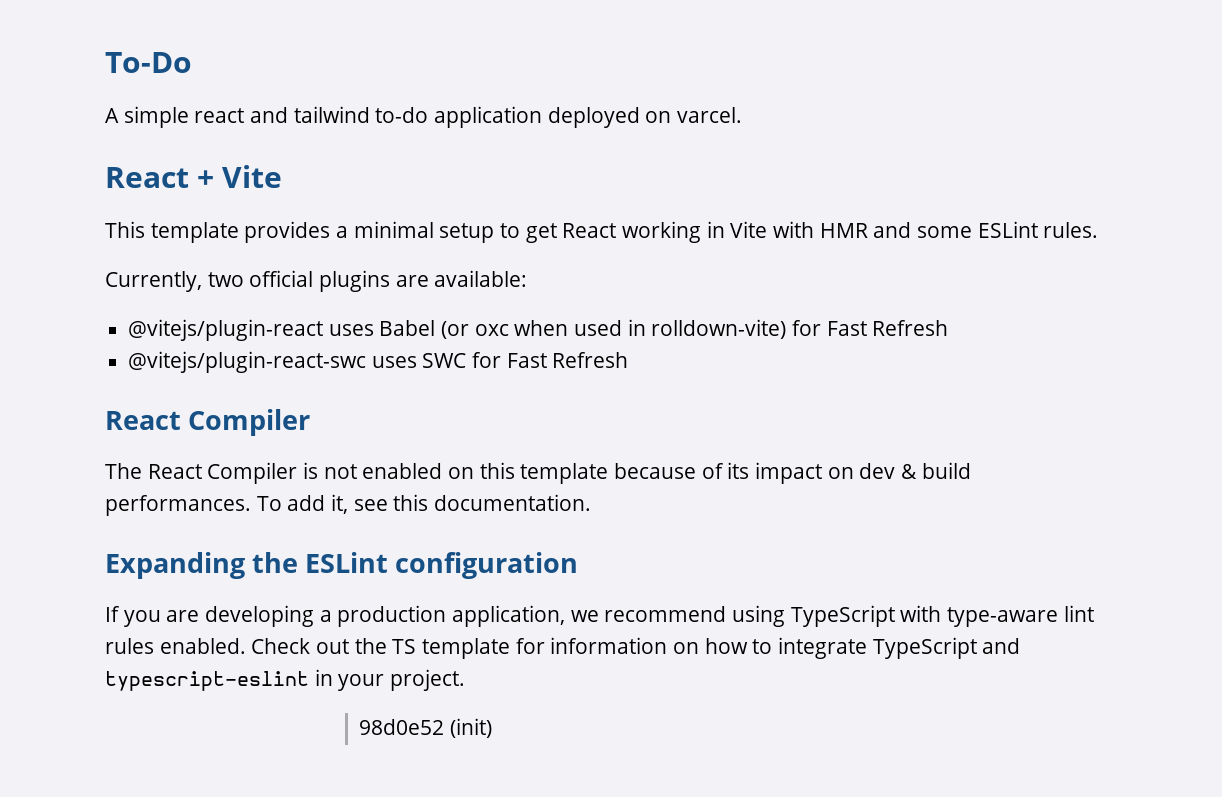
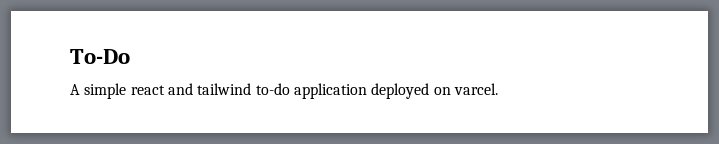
- React + Vite
- This template provides a minimal setup to get React working in Vite with HMR and some ESLint rules.
- Currently, two official plugins are available:
- @vitejs/plugin-react uses Babel (or oxc when used in rolldown-vite) for Fast Refresh
- @vitejs/plugin-react-swc uses SWC for Fast Refresh
- React Compiler
- The React Compiler is not enabled on this template because of its impact on dev & build performances. To add it, see this documentation.
- Expanding the ESLint configuration
- If you are developing a production application, we recommend using TypeScript with type-aware lint rules enabled. Check out the TS template for information on how to integrate TypeScript and typescript-eslint in your project.
- 98d0e52 (init)

